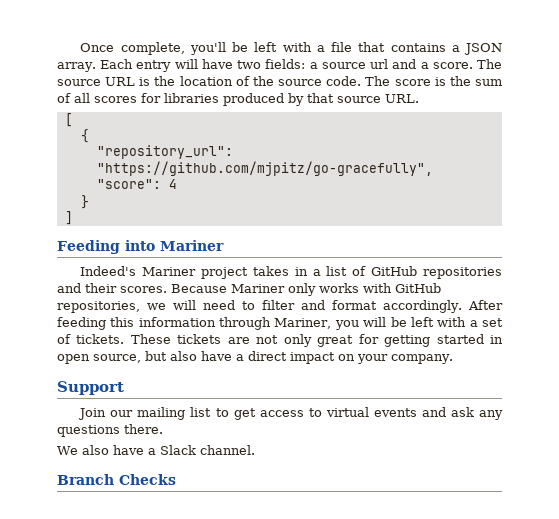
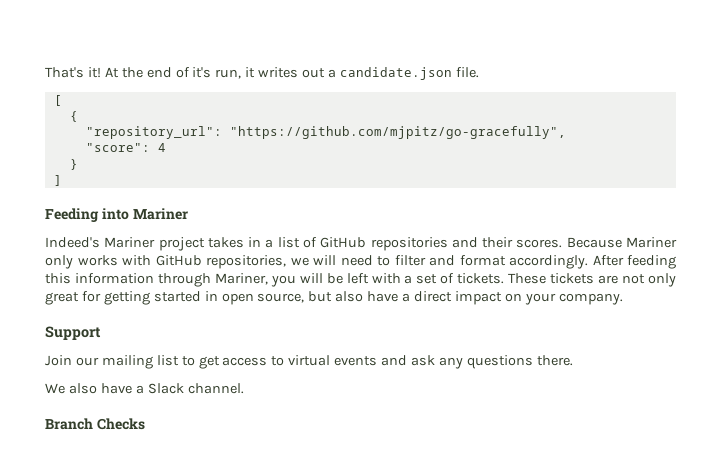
- Once complete, you'll be left with a file that contains a JSON array. Each entry will have two fields: a source url and a score. The source URL is the location of the source code. The score is the sum of all scores for libraries produced by that source URL.
+ That's it! At the end of it's run, it writes out a candidate.json file.

